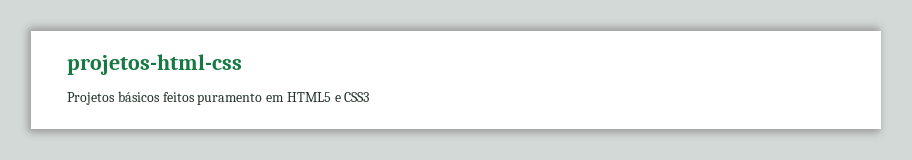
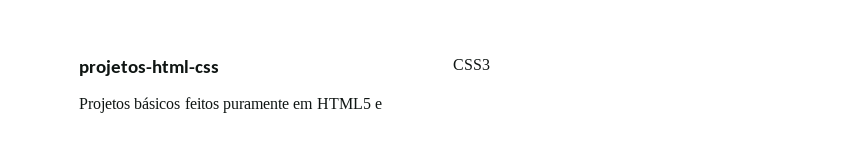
- Projetos básicos feitos puramento em HTML5 e CSS3
+ Projetos básicos feitos puramente em HTML5 e CSS3

